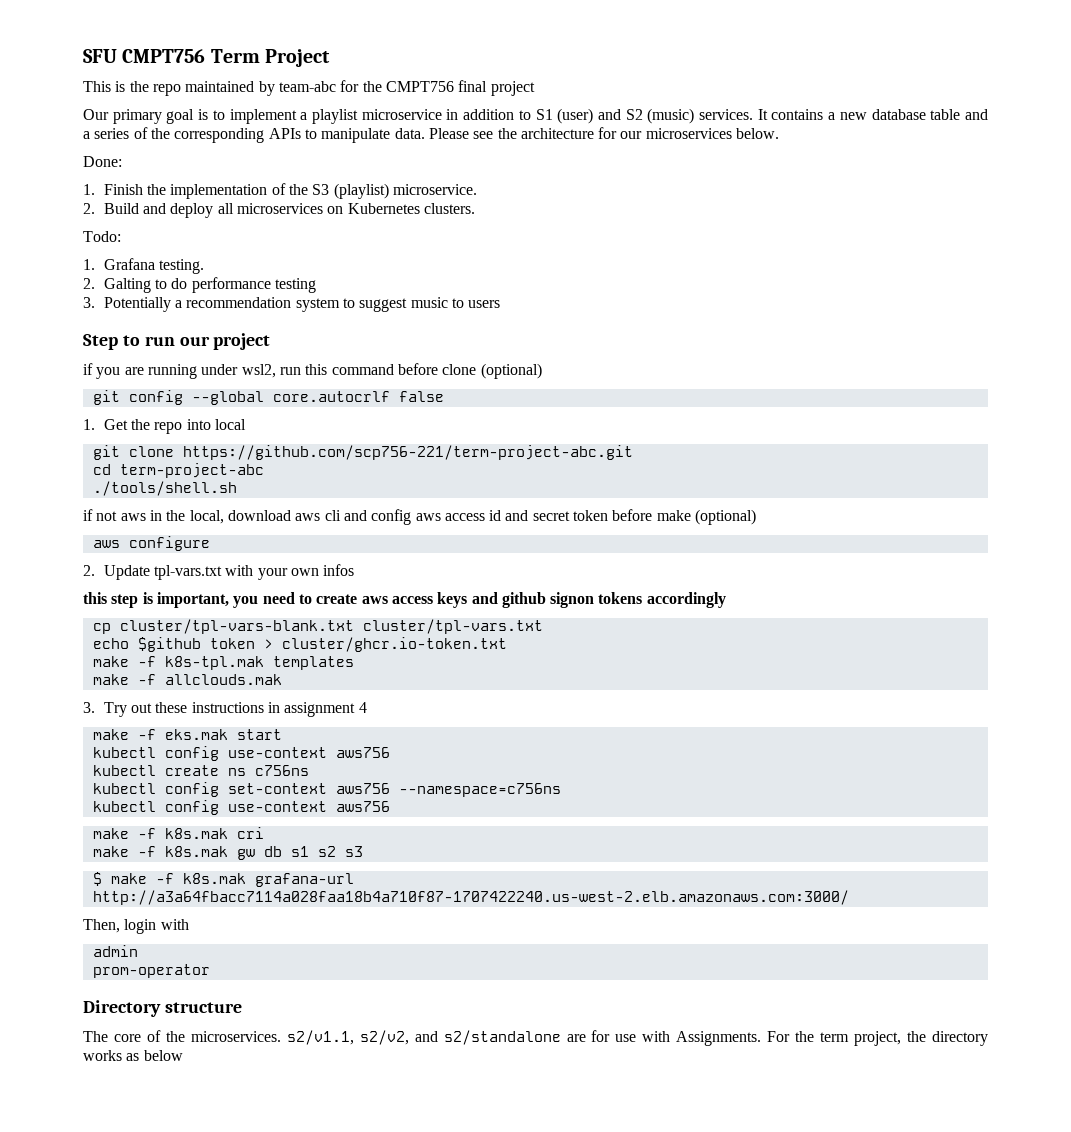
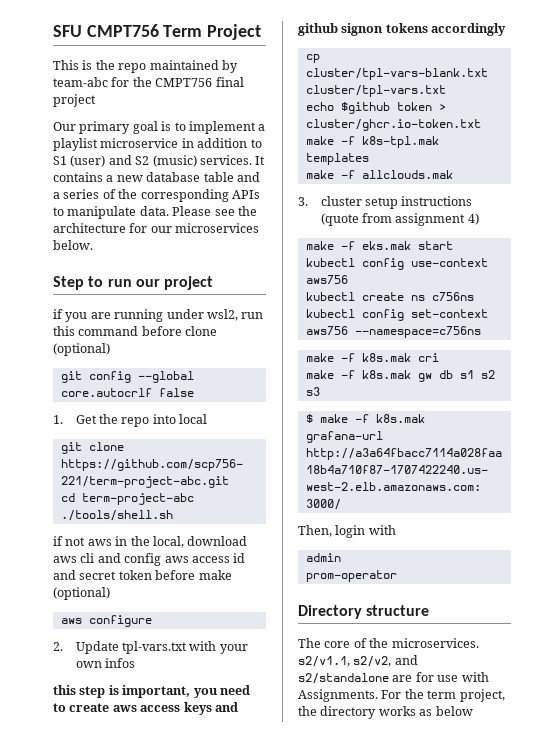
- Done:
- 1. Finish the implementation of the S3 (playlist) microservice.
- 2. Build and deploy all microservices on Kubernetes clusters.
- Todo:
- 1. Grafana testing.
- 2. Galting to do performance testing
- 3. Potentially a recommendation system to suggest music to users
- 3. Try out these instructions in assignment 4
+ 3. cluster setup instructions (quote from assignment 4)
  kubectl config set-context aws756 --namespace=c756ns
- kubectl config use-context aws756

